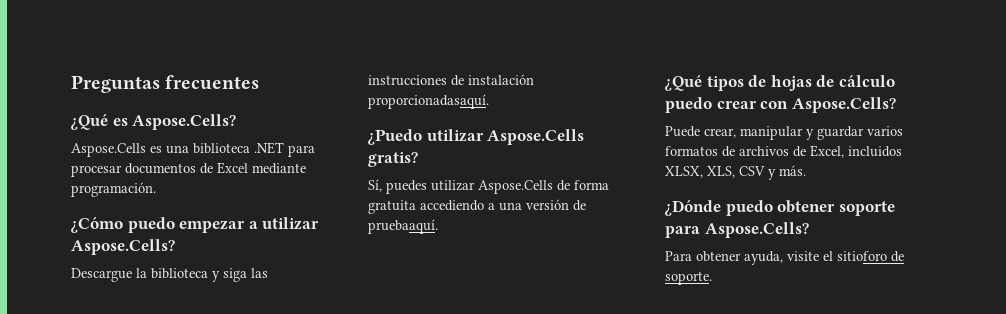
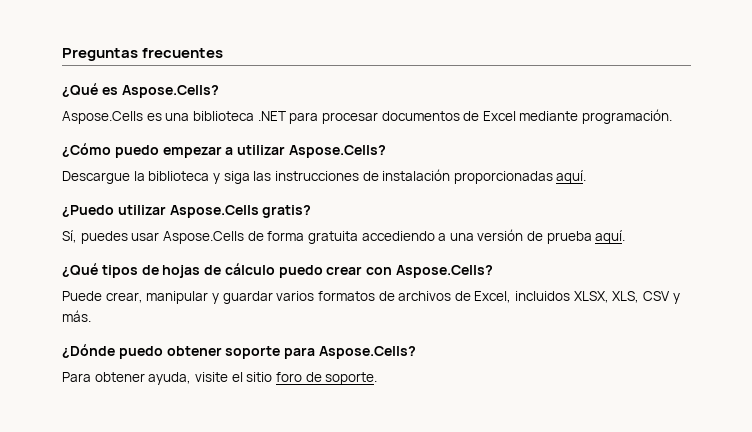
- Descargue la biblioteca y siga las instrucciones de instalación proporcionadasaquí.
+ Descargue la biblioteca y siga las instrucciones de instalación proporcionadas aquí.
- Sí, puedes utilizar Aspose.Cells de forma gratuita accediendo a una versión de pruebaaquí.
+ Sí, puedes usar Aspose.Cells de forma gratuita accediendo a una versión de prueba aquí.
- Para obtener ayuda, visite el sitioforo de soporte.
+ Para obtener ayuda, visite el sitio foro de soporte.

